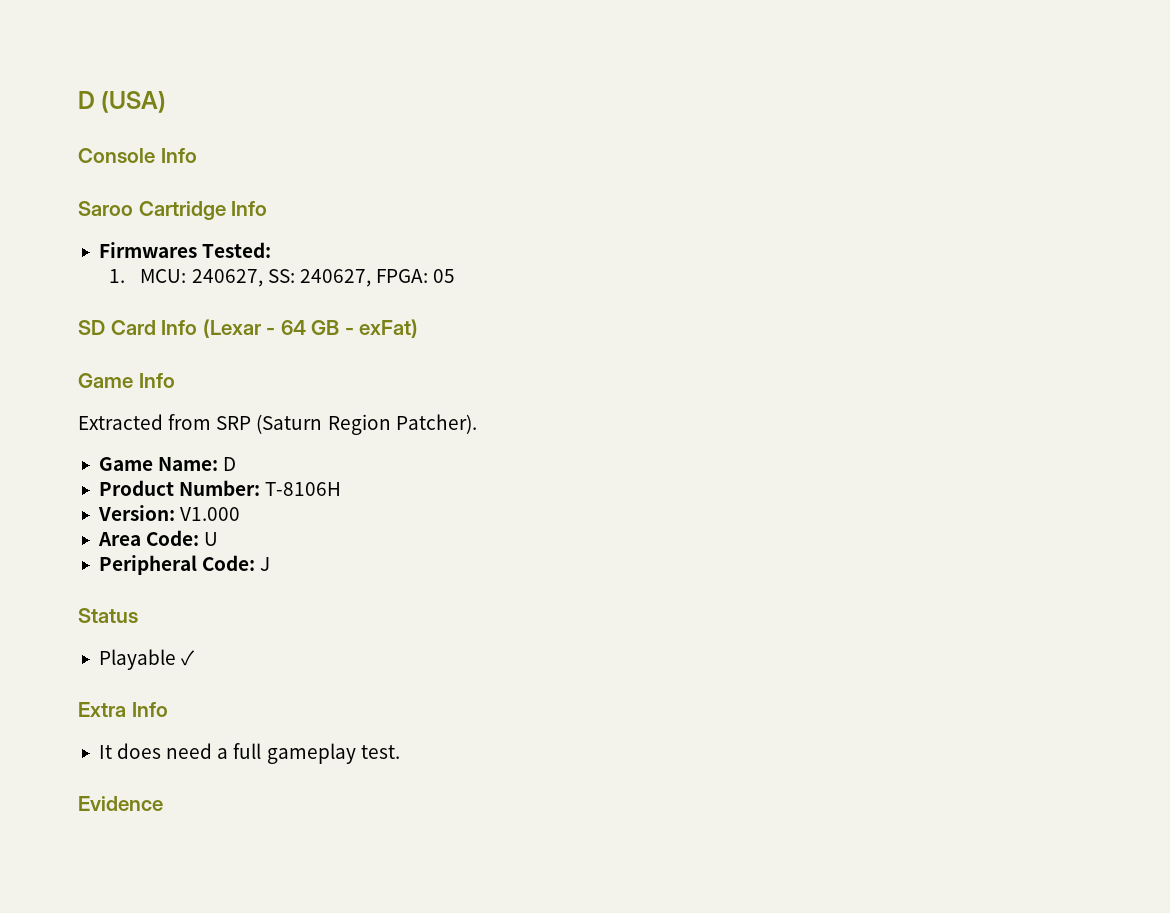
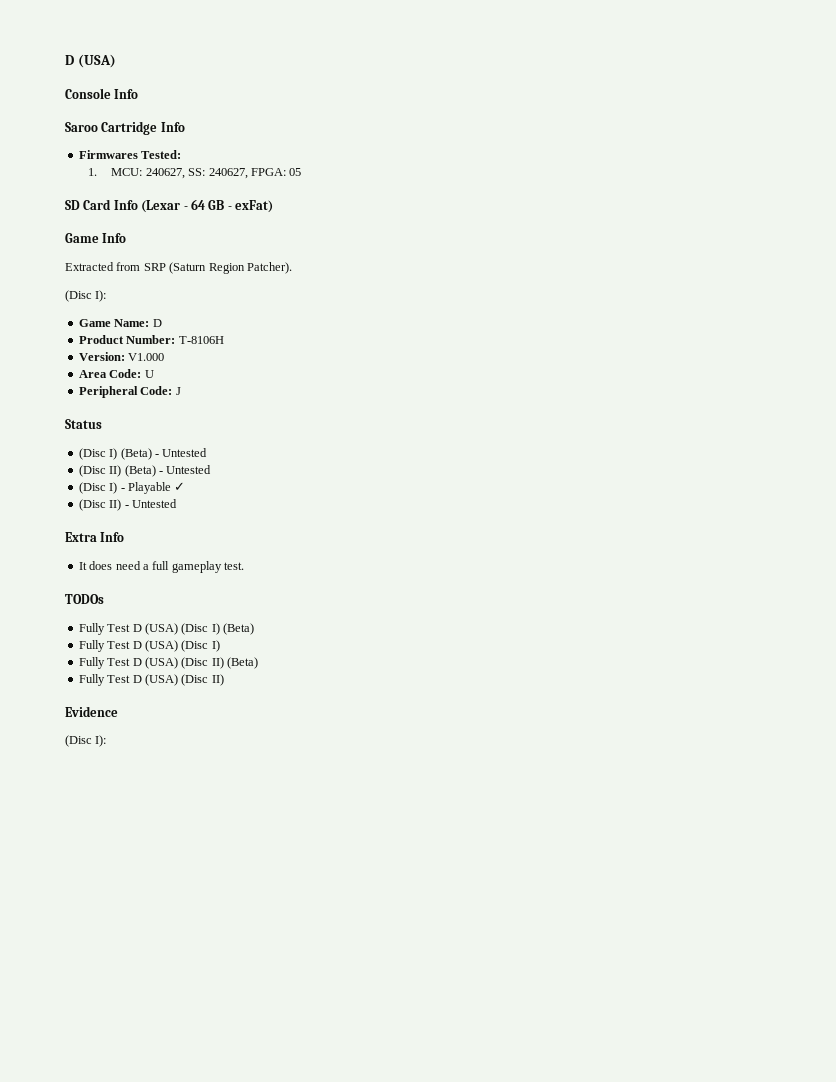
  Extracted from SRP (Saturn Region Patcher).
+ (Disc I):
- Playable ✓
+ (Disc I) (Beta) - Untested
+ (Disc II) (Beta) - Untested
+ (Disc I) - Playable ✓
+ (Disc II) - Untested
+ TODOs
+ Fully Test D (USA) (Disc I) (Beta)
+ Fully Test D (USA) (Disc I)
+ Fully Test D (USA) (Disc II) (Beta)
+ Fully Test D (USA) (Disc II)
  Evidence
+ (Disc I):

